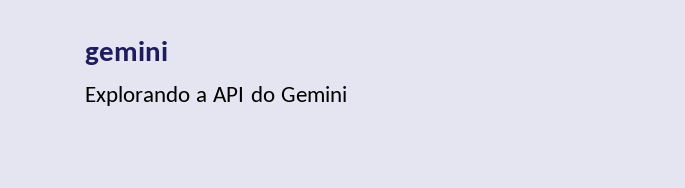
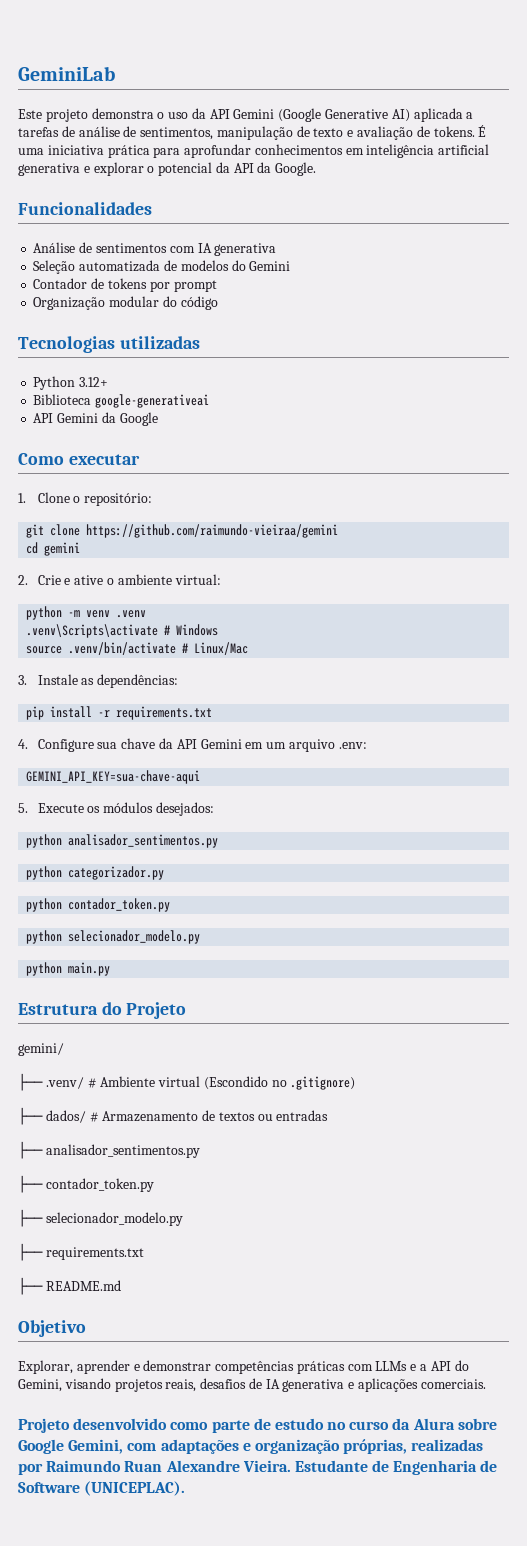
- gemini
- Explorando a API do Gemini
+ GeminiLab
+ Este projeto demonstra o uso da API Gemini (Google Generative AI) aplicada a tarefas de análise de sentimentos, manipulação de texto e avaliação de tokens. É uma iniciativa prática para aprofundar conhecimentos em inteligência artificial generativa e explorar o potencial da API da Google.
+ Funcionalidades
+ Análise de sentimentos com IA generativa
+ Seleção automatizada de modelos do Gemini
+ Contador de tokens por prompt
+ Organização modular do código
+ Tecnologias utilizadas
+ Python 3.12+
+ Biblioteca google-generativeai
+ API Gemini da Google
+ Como executar
+ 1. Clone o repositório:
+ git clone https://github.com/raimundo-vieiraa/gemini
+ cd gemini
+ 2. Crie e ative o ambiente virtual:
+ python -m venv .venv
+ .venv\Scripts\activate # Windows
+ source .venv/bin/activate # Linux/Mac
+ 3. Instale as dependências:
+ pip install -r requirements.txt
+ 4. Configure sua chave da API Gemini em um arquivo .env:
+ GEMINI_API_KEY=sua-chave-aqui
+ 5. Execute os módulos desejados:
+ python analisador_sentimentos.py
+ python categorizador.py
+ python contador_token.py
+ python selecionador_modelo.py
+ python main.py
+ Estrutura do Projeto
+ gemini/
+ ├── .venv/ # Ambiente virtual (Escondido no .gitignore)
+ ├── dados/ # Armazenamento de textos ou entradas
+ ├── analisador_sentimentos.py
+ ├── contador_token.py
+ ├── selecionador_modelo.py
+ ├── requirements.txt
+ ├── README.md
+ Objetivo
+ Explorar, aprender e demonstrar competências práticas com LLMs e a API do Gemini, visando projetos reais, desafios de IA generativa e aplicações comerciais.
+ Projeto desenvolvido como parte de estudo no curso da Alura sobre Google Gemini, com adaptações e organização próprias, realizadas por Raimundo Ruan Alexandre Vieira. Estudante de Engenharia de Software (UNICEPLAC).

